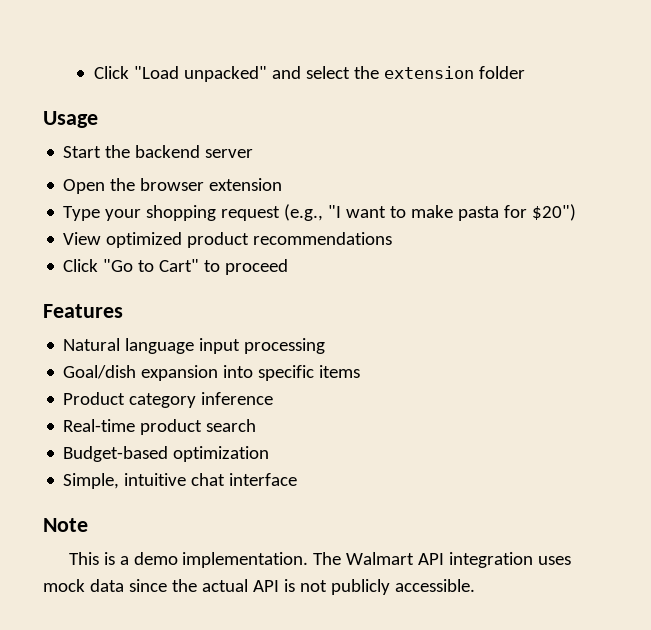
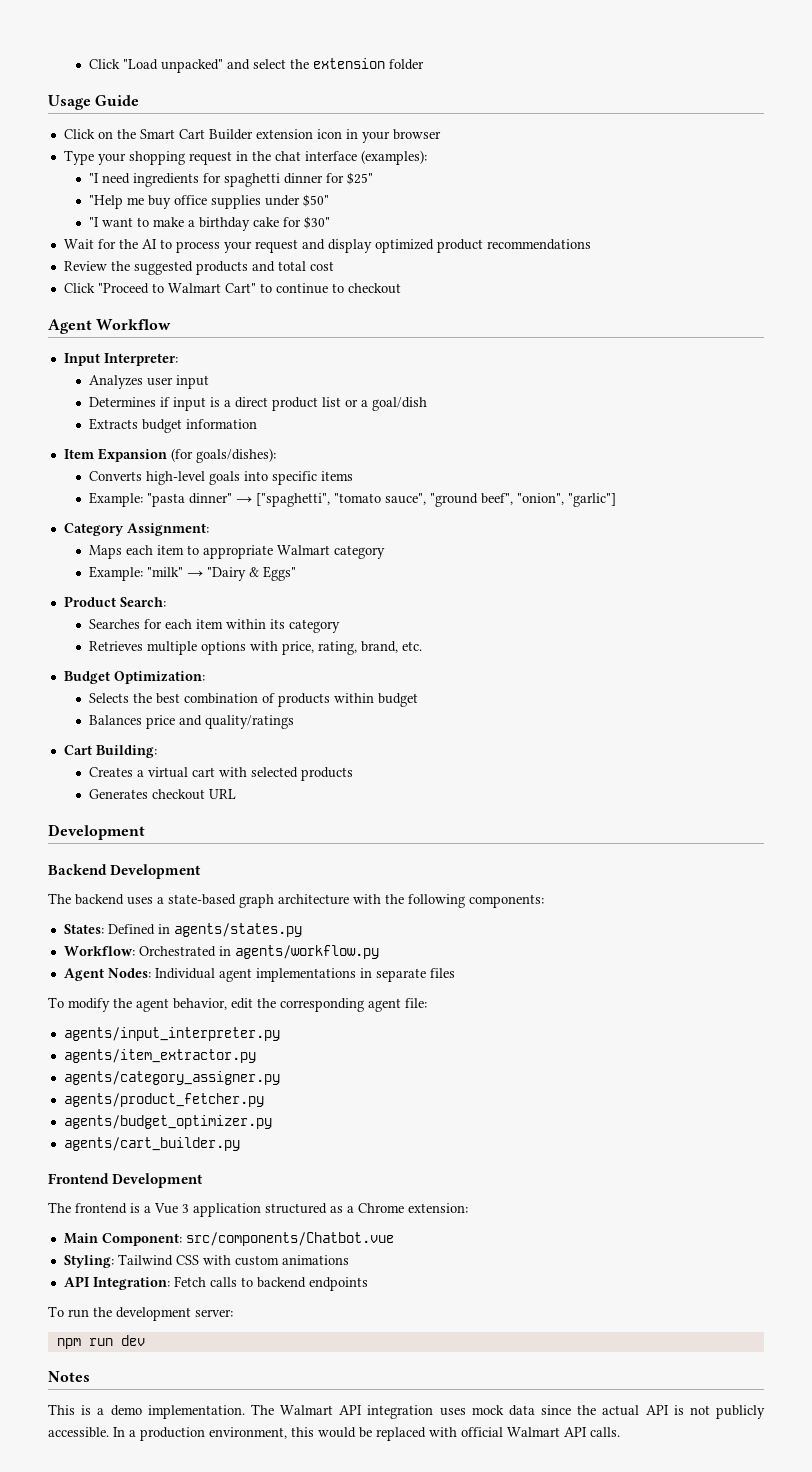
- Usage
- Start the backend server
- Open the browser extension
+ Usage Guide
+ Click on the Smart Cart Builder extension icon in your browser
- Type your shopping request (e.g., "I want to make pasta for $20")
- View optimized product recommendations
- Click "Go to Cart" to proceed
- Features
- Natural language input processing
- Goal/dish expansion into specific items
- Product category inference
- Real-time product search
- Budget-based optimization
- Simple, intuitive chat interface
- Note
+ Type your shopping request in the chat interface (examples):
+ "I need ingredients for spaghetti dinner for $25"
+ "Help me buy office supplies under $50"
+ "I want to make a birthday cake for $30"
+ Wait for the AI to process your request and display optimized product recommendations
+ Review the suggested products and total cost
+ Click "Proceed to Walmart Cart" to continue to checkout
+ Agent Workflow
+ Input Interpreter:
+ Analyzes user input
+ Determines if input is a direct product list or a goal/dish
+ Extracts budget information
+ Item Expansion (for goals/dishes):
+ Converts high-level goals into specific items
+ Example: "pasta dinner" → ["spaghetti", "tomato sauce", "ground beef", "onion", "garlic"]
+ Category Assignment:
+ Maps each item to appropriate Walmart category
+ Example: "milk" → "Dairy & Eggs"
+ Product Search:
+ Searches for each item within its category
+ Retrieves multiple options with price, rating, brand, etc.
+ Budget Optimization:
+ Selects the best combination of products within budget
+ Balances price and quality/ratings
+ Cart Building:
+ Creates a virtual cart with selected products
+ Generates checkout URL
+ Development
+ Backend Development
+ The backend uses a state-based graph architecture with the following components:
+ States: Defined in agents/states.py
+ Workflow: Orchestrated in agents/workflow.py
+ Agent Nodes: Individual agent implementations in separate files
+ To modify the agent behavior, edit the corresponding agent file:
+ agents/input_interpreter.py
+ agents/item_extractor.py
+ agents/category_assigner.py
+ agents/product_fetcher.py
+ agents/budget_optimizer.py
+ agents/cart_builder.py
+ Frontend Development
+ The frontend is a Vue 3 application structured as a Chrome extension:
+ Main Component: src/components/Chatbot.vue
+ Styling: Tailwind CSS with custom animations
+ API Integration: Fetch calls to backend endpoints
+ To run the development server:
+ npm run dev
+ Notes
+ In a production environment, this would be replaced with official Walmart API calls.

